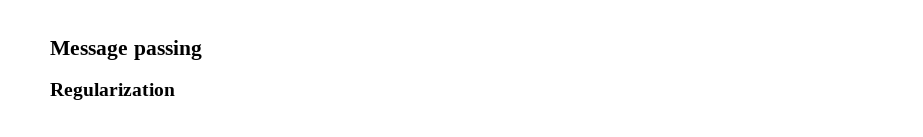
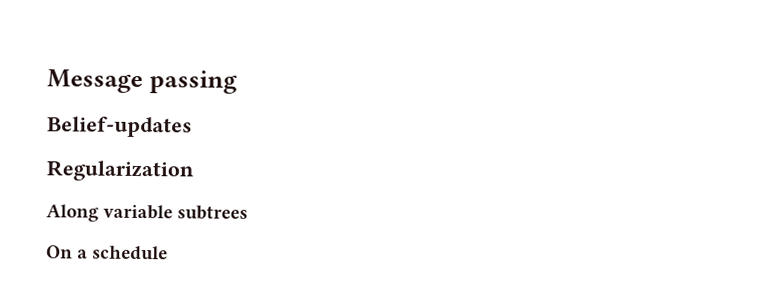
+ Belief-updates
+ Along variable subtrees
+ On a schedule

